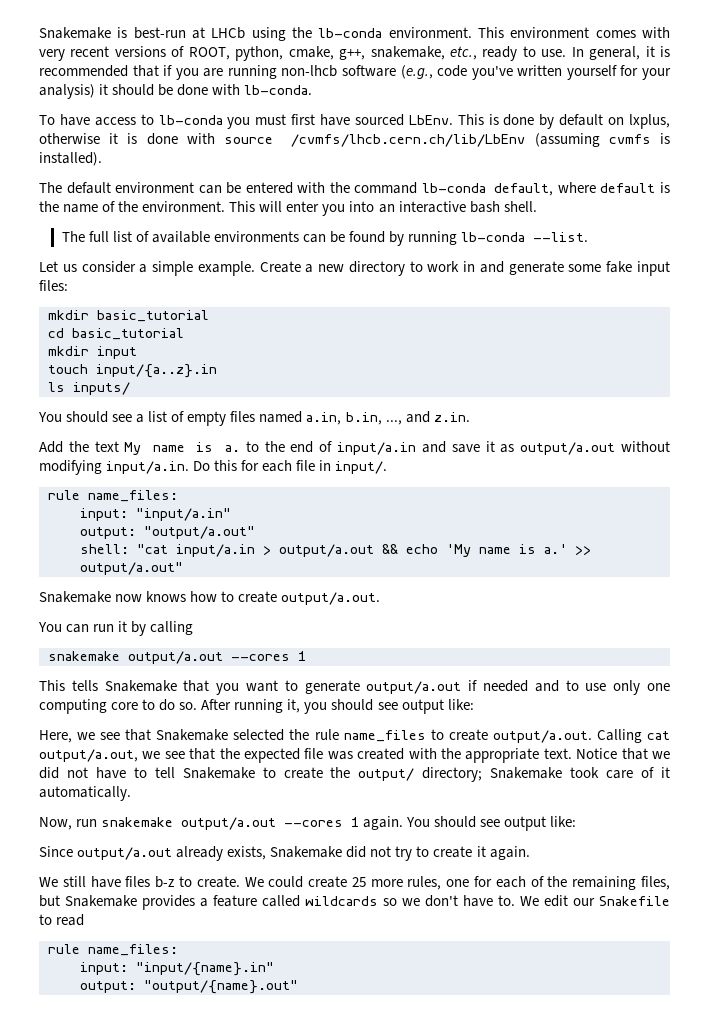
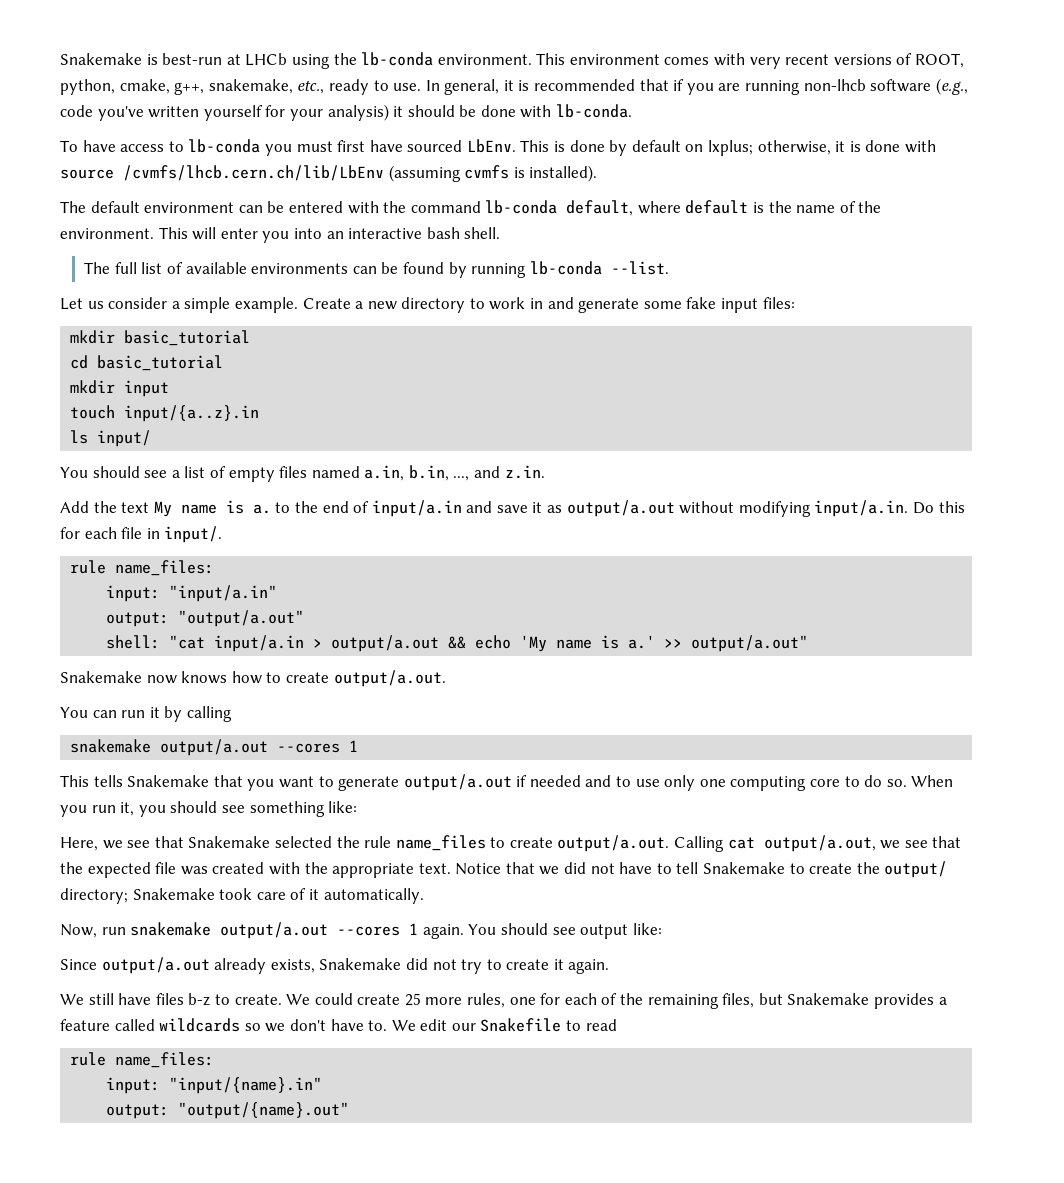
- This is done by default on lxplus, otherwise it is done with source /cvmfs/lhcb.cern.ch/lib/LbEnv (assuming cvmfs is installed).
+ This is done by default on lxplus; otherwise, it is done with source /cvmfs/lhcb.cern.ch/lib/LbEnv (assuming cvmfs is installed).
- ls inputs/
+ ls input/
- After running it, you should see output like:
+ When you run it, you should see something like:

